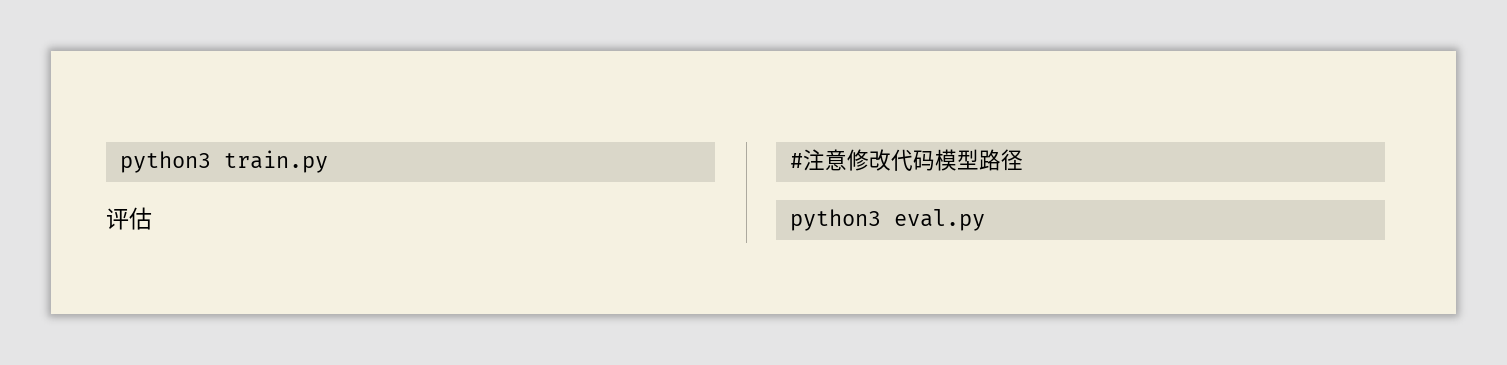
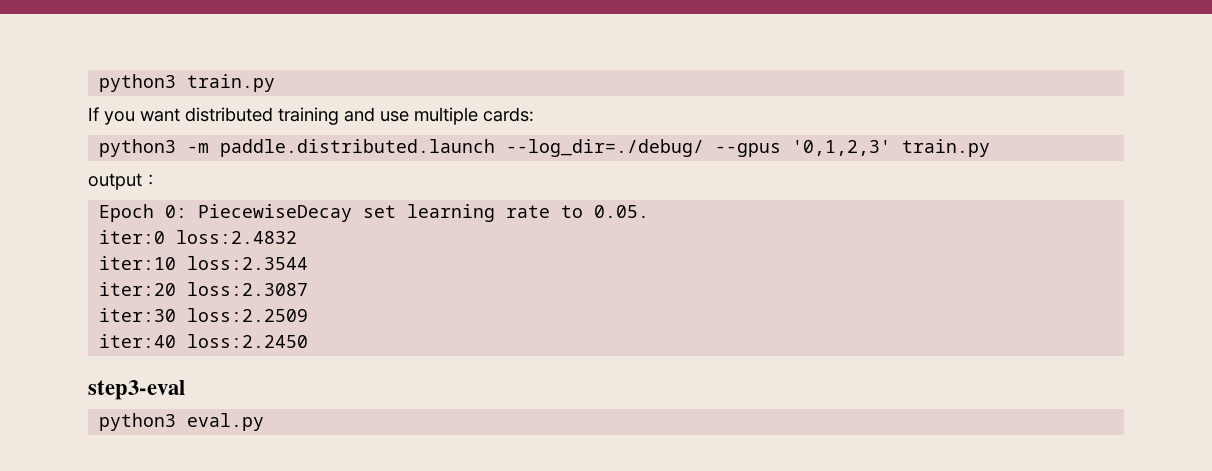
- 评估
- #注意修改代码模型路径
+ If you want distributed training and use multiple cards:
+ python3 -m paddle.distributed.launch --log_dir=./debug/ --gpus '0,1,2,3' train.py
+ output：
+ Epoch 0: PiecewiseDecay set learning rate to 0.05.
+ iter:0 loss:2.4832
+ iter:10 loss:2.3544
+ iter:20 loss:2.3087
+ iter:30 loss:2.2509
+ iter:40 loss:2.2450
+ step3-eval

